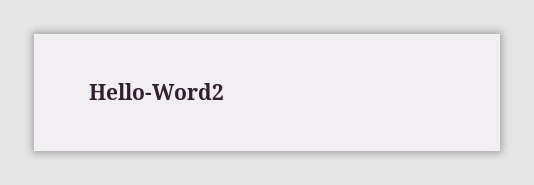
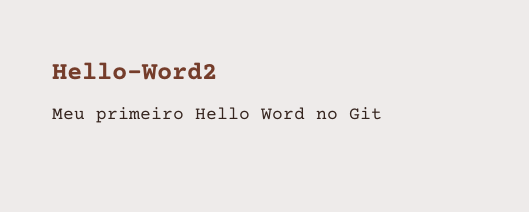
+ Meu primeiro Hello Word no Git

